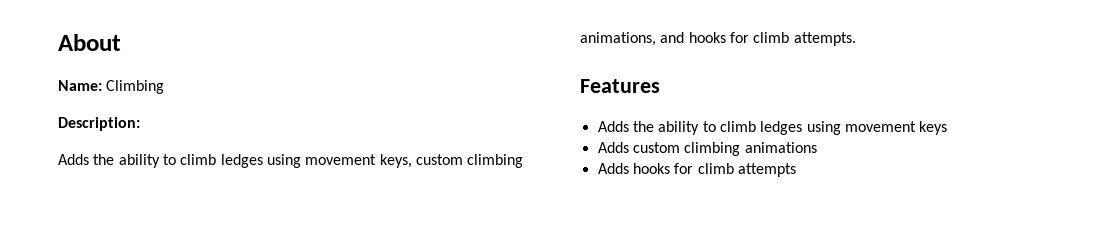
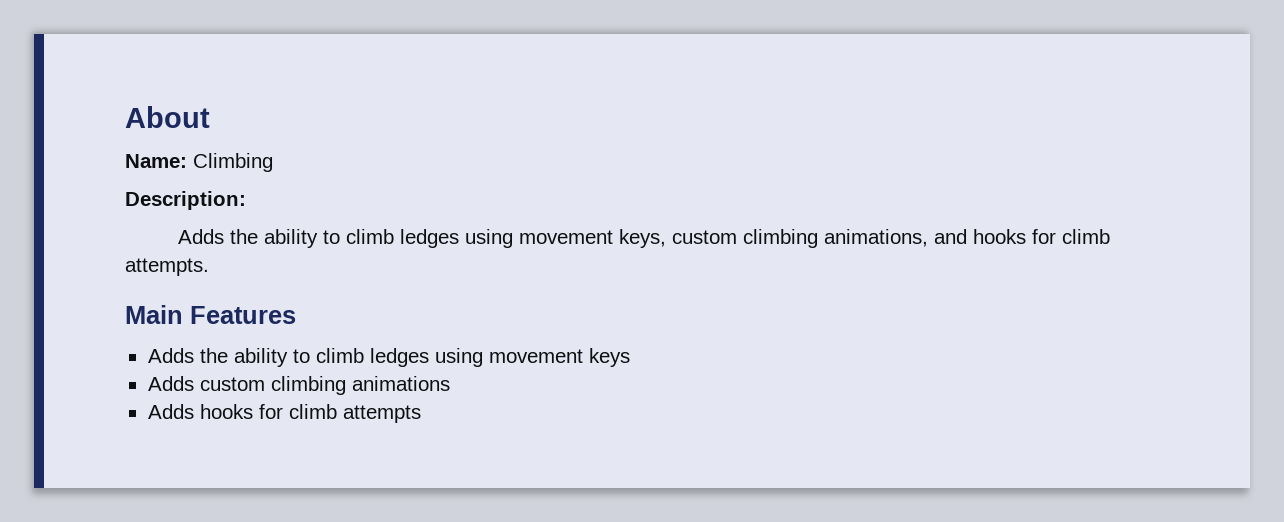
- Features
+ Main Features

